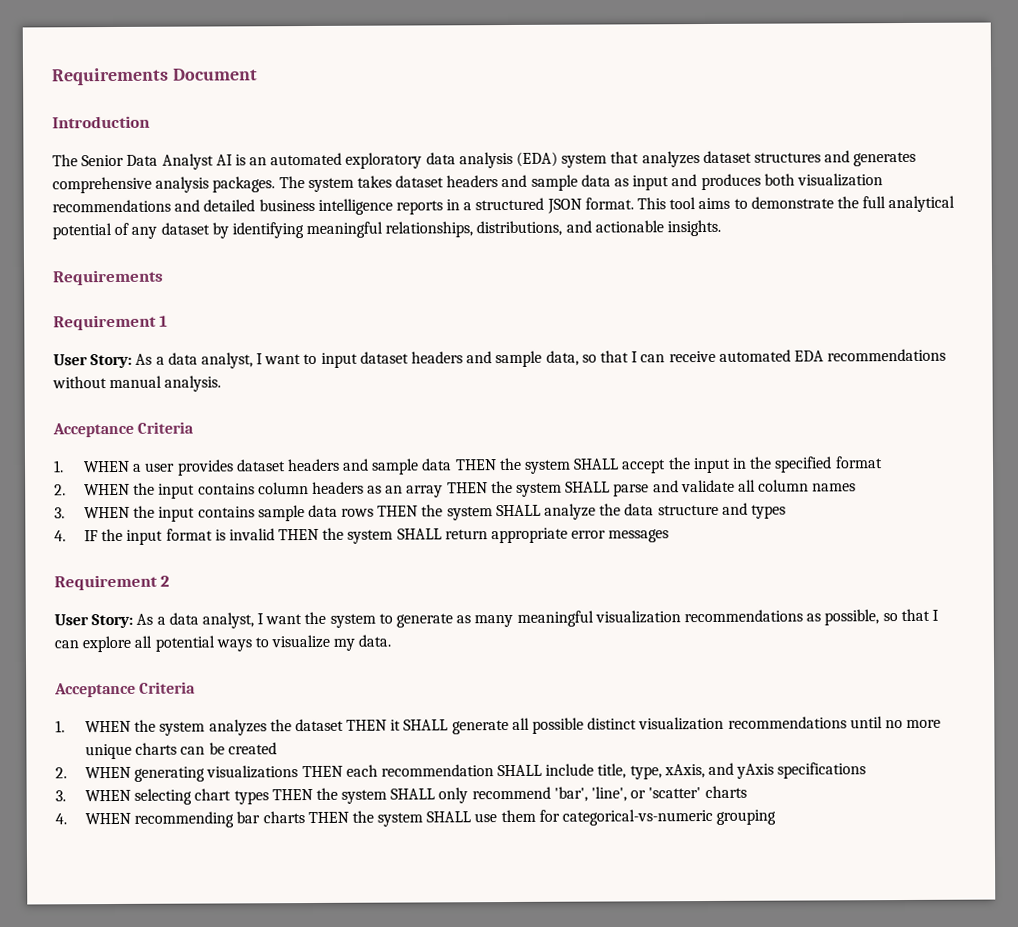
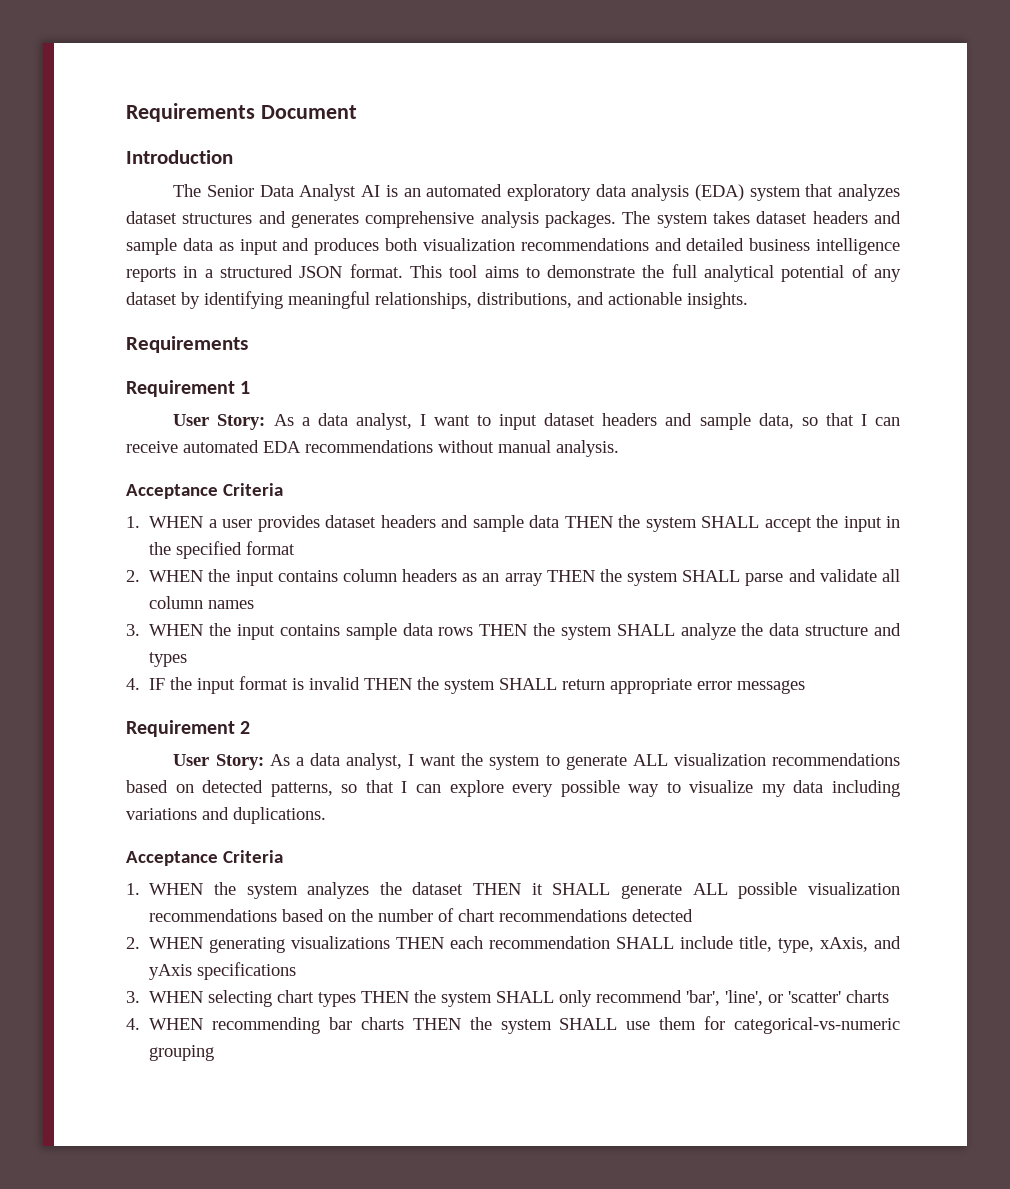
- User Story: As a data analyst, I want the system to generate as many meaningful visualization recommendations as possible, so that I can explore all potential ways to visualize my data.
+ User Story: As a data analyst, I want the system to generate ALL visualization recommendations based on detected patterns, so that I can explore every possible way to visualize my data including variations and duplications.
- 1. WHEN the system analyzes the dataset THEN it SHALL generate all possible distinct visualization recommendations until no more unique charts can be created
+ 1. WHEN the system analyzes the dataset THEN it SHALL generate ALL possible visualization recommendations based on the number of chart recommendations detected

